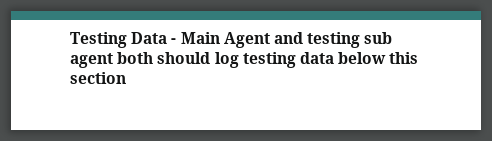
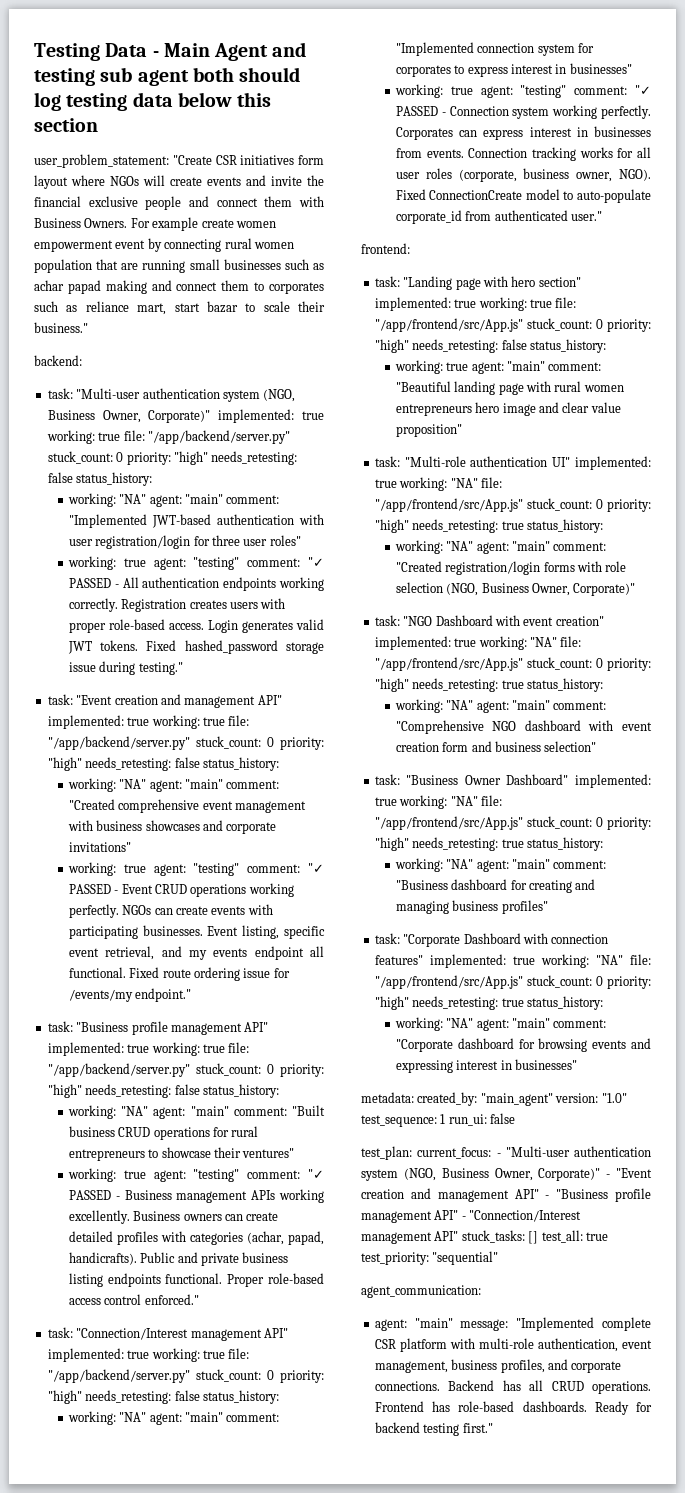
+ user_problem_statement: "Create CSR initiatives form layout where NGOs will create events and invite the financial exclusive people and connect them with Business Owners. For example create women empowerment event by connecting rural women population that are running small businesses such as achar papad making and connect them to corporates such as reliance mart, start bazar to scale their business."
+ backend:
+ task: "Multi-user authentication system (NGO, Business Owner, Corporate)" implemented: true working: true file: "/app/backend/server.py" stuck_count: 0 priority: "high" needs_retesting: false status_history:
+ working: "NA" agent: "main" comment: "Implemented JWT-based authentication with user registration/login for three user roles"
+ working: true agent: "testing" comment: "✓ PASSED - All authentication endpoints working correctly. Registration creates users with proper role-based access. Login generates valid JWT tokens. Fixed hashed_password storage issue during testing."
+ task: "Event creation and management API" implemented: true working: true file: "/app/backend/server.py" stuck_count: 0 priority: "high" needs_retesting: false status_history:
+ working: "NA" agent: "main" comment: "Created comprehensive event management with business showcases and corporate invitations"
+ working: true agent: "testing" comment: "✓ PASSED - Event CRUD operations working perfectly. NGOs can create events with participating businesses. Event listing, specific event retrieval, and my events endpoint all functional. Fixed route ordering issue for /events/my endpoint."
+ task: "Business profile management API" implemented: true working: true file: "/app/backend/server.py" stuck_count: 0 priority: "high" needs_retesting: false status_history:
+ working: "NA" agent: "main" comment: "Built business CRUD operations for rural entrepreneurs to showcase their ventures"
+ working: true agent: "testing" comment: "✓ PASSED - Business management APIs working excellently. Business owners can create detailed profiles with categories (achar, papad, handicrafts). Public and private business listing endpoints functional. Proper role-based access control enforced."
+ task: "Connection/Interest management API" implemented: true working: true file: "/app/backend/server.py" stuck_count: 0 priority: "high" needs_retesting: false status_history:
+ working: "NA" agent: "main" comment: "Implemented connection system for corporates to express interest in businesses"
+ working: true agent: "testing" comment: "✓ PASSED - Connection system working perfectly. Corporates can express interest in businesses from events. Connection tracking works for all user roles (corporate, business owner, NGO). Fixed ConnectionCreate model to auto-populate corporate_id from authenticated user."
+ frontend:
+ task: "Landing page with hero section" implemented: true working: true file: "/app/frontend/src/App.js" stuck_count: 0 priority: "high" needs_retesting: false status_history:
+ working: true agent: "main" comment: "Beautiful landing page with rural women entrepreneurs hero image and clear value proposition"
+ task: "Multi-role authentication UI" implemented: true working: "NA" file: "/app/frontend/src/App.js" stuck_count: 0 priority: "high" needs_retesting: true status_history:
+ working: "NA" agent: "main" comment: "Created registration/login forms with role selection (NGO, Business Owner, Corporate)"
+ task: "NGO Dashboard with event creation" implemented: true working: "NA" file: "/app/frontend/src/App.js" stuck_count: 0 priority: "high" needs_retesting: true status_history:
+ working: "NA" agent: "main" comment: "Comprehensive NGO dashboard with event creation form and business selection"
+ task: "Business Owner Dashboard" implemented: true working: "NA" file: "/app/frontend/src/App.js" stuck_count: 0 priority: "high" needs_retesting: true status_history:
+ working: "NA" agent: "main" comment: "Business dashboard for creating and managing business profiles"
+ task: "Corporate Dashboard with connection features" implemented: true working: "NA" file: "/app/frontend/src/App.js" stuck_count: 0 priority: "high" needs_retesting: true status_history:
+ working: "NA" agent: "main" comment: "Corporate dashboard for browsing events and expressing interest in businesses"
+ metadata: created_by: "main_agent" version: "1.0" test_sequence: 1 run_ui: false
+ test_plan: current_focus: - "Multi-user authentication system (NGO, Business Owner, Corporate)" - "Event creation and management API" - "Business profile management API" - "Connection/Interest management API" stuck_tasks: [] test_all: true test_priority: "sequential"
+ agent_communication:
+ agent: "main" message: "Implemented complete CSR platform with multi-role authentication, event management, business profiles, and corporate connections. Backend has all CRUD operations. Frontend has role-based dashboards. Ready for backend testing first."

